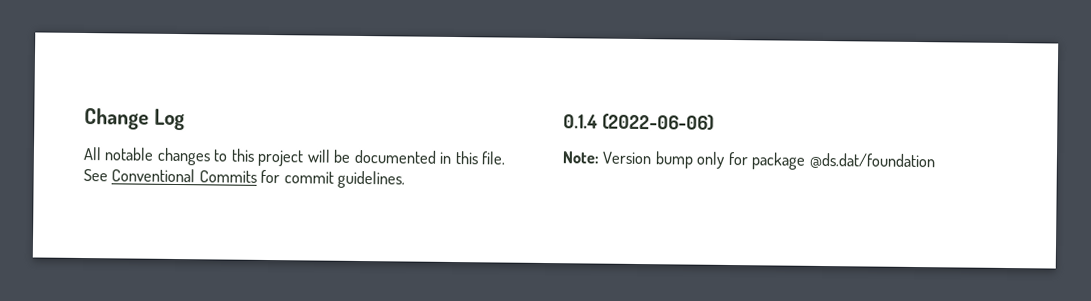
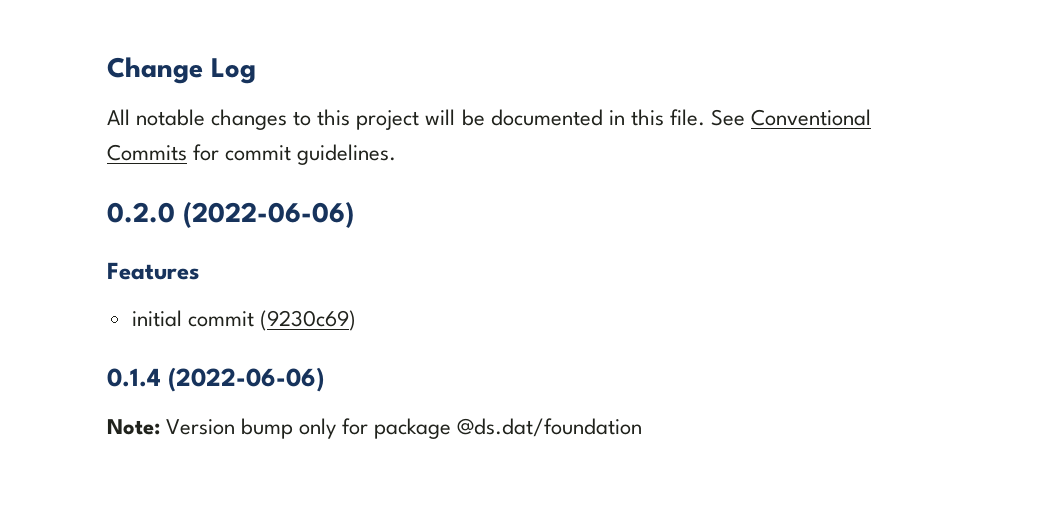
+ 0.2.0 (2022-06-06)
+ Features
+ initial commit (9230c69)

